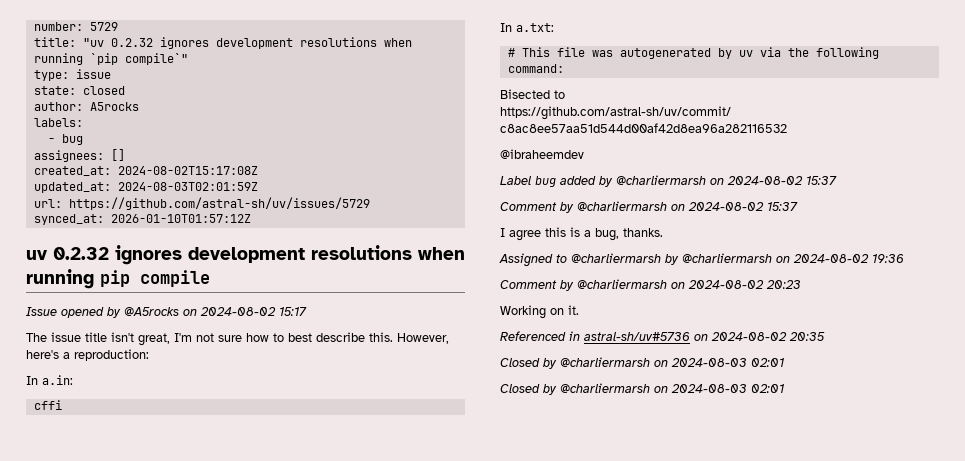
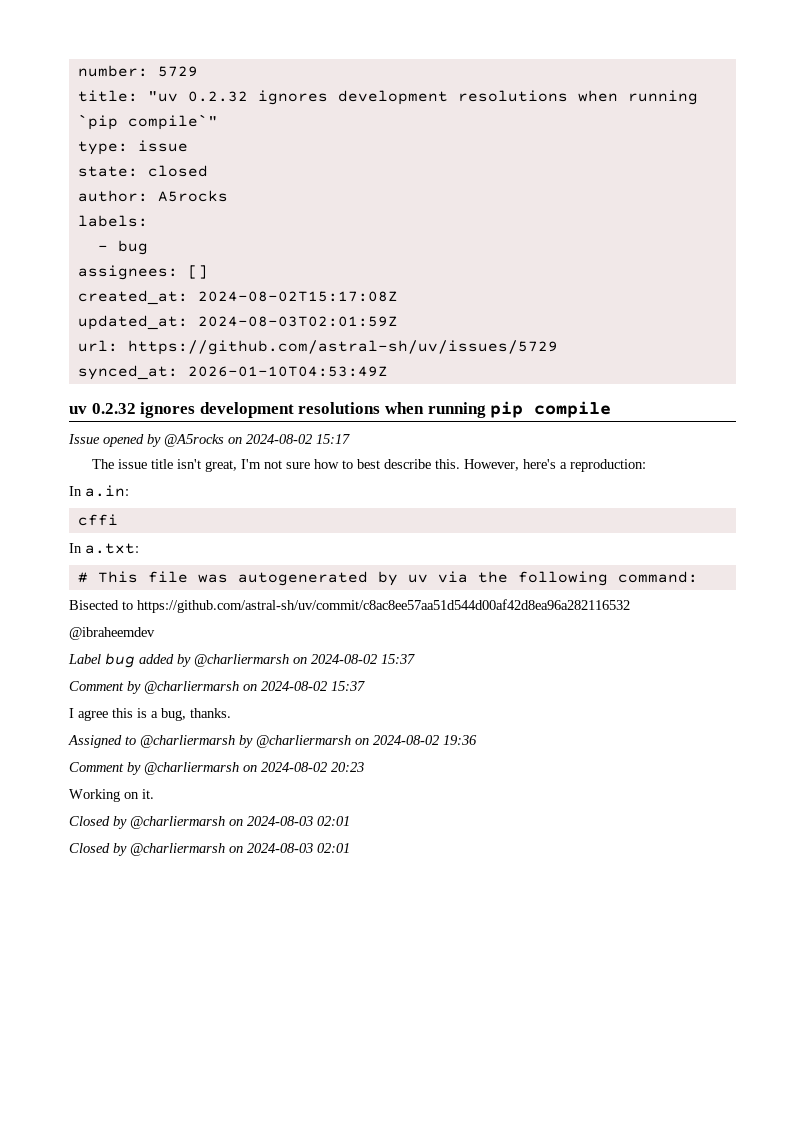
- synced_at: 2026-01-10T01:57:12Z
+ synced_at: 2026-01-10T04:53:49Z
- Referenced in astral-sh/uv#5736 on 2024-08-02 20:35

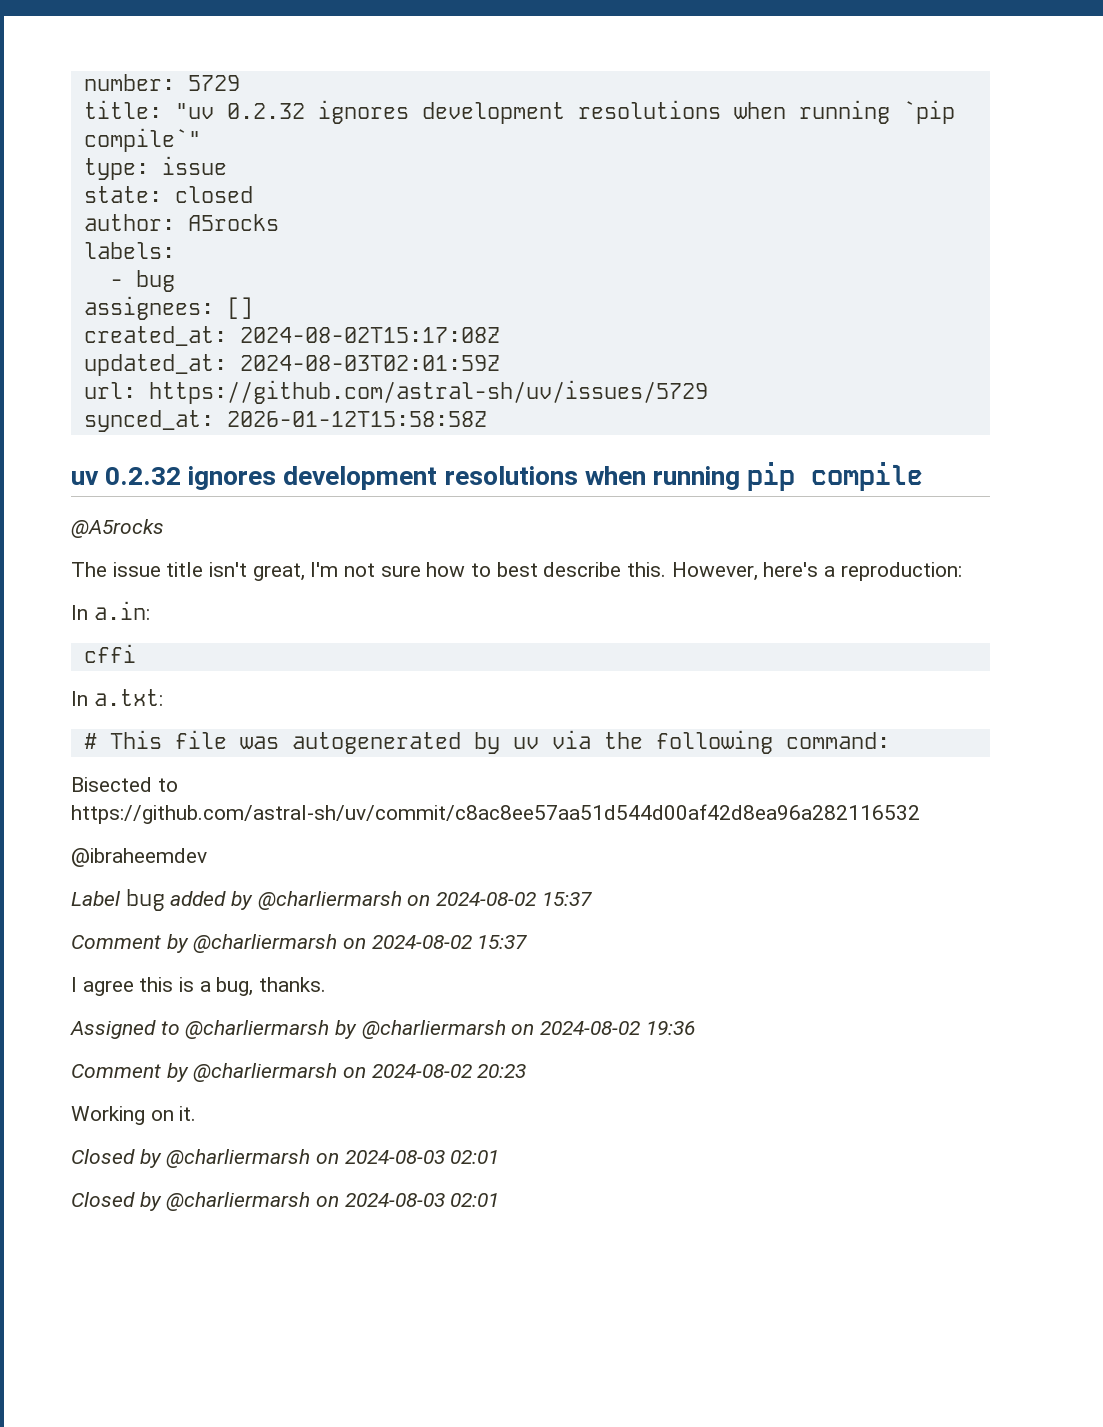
- synced_at: 2026-01-10T04:53:49Z
+ synced_at: 2026-01-12T15:58:58Z
- Issue opened by @A5rocks on 2024-08-02 15:17
+ @A5rocks

